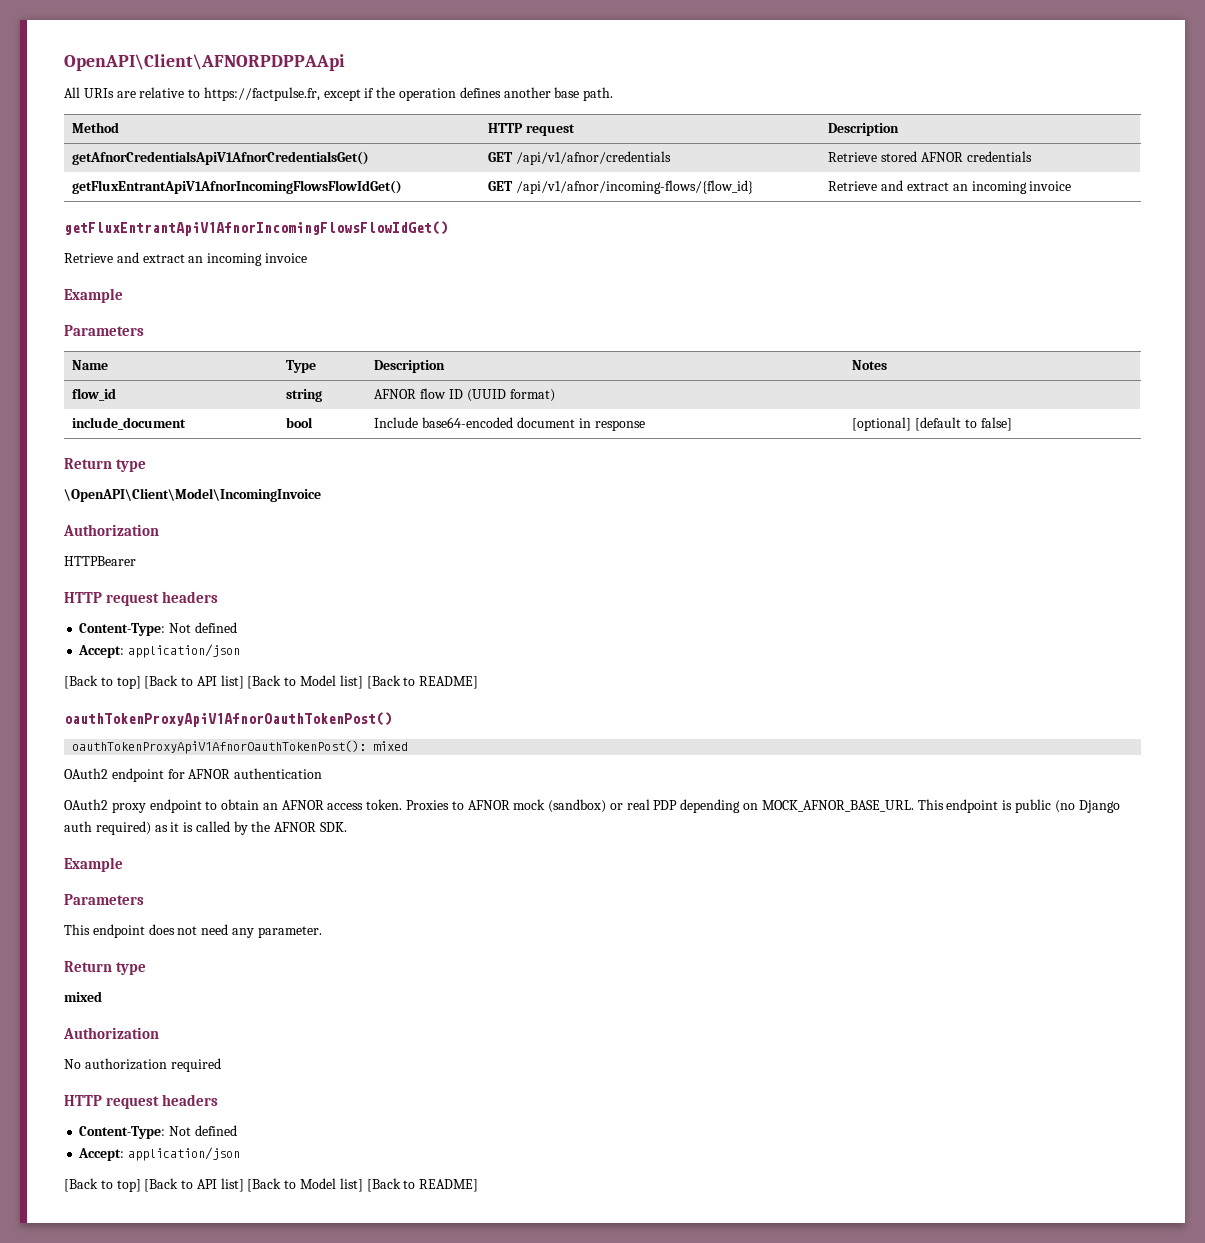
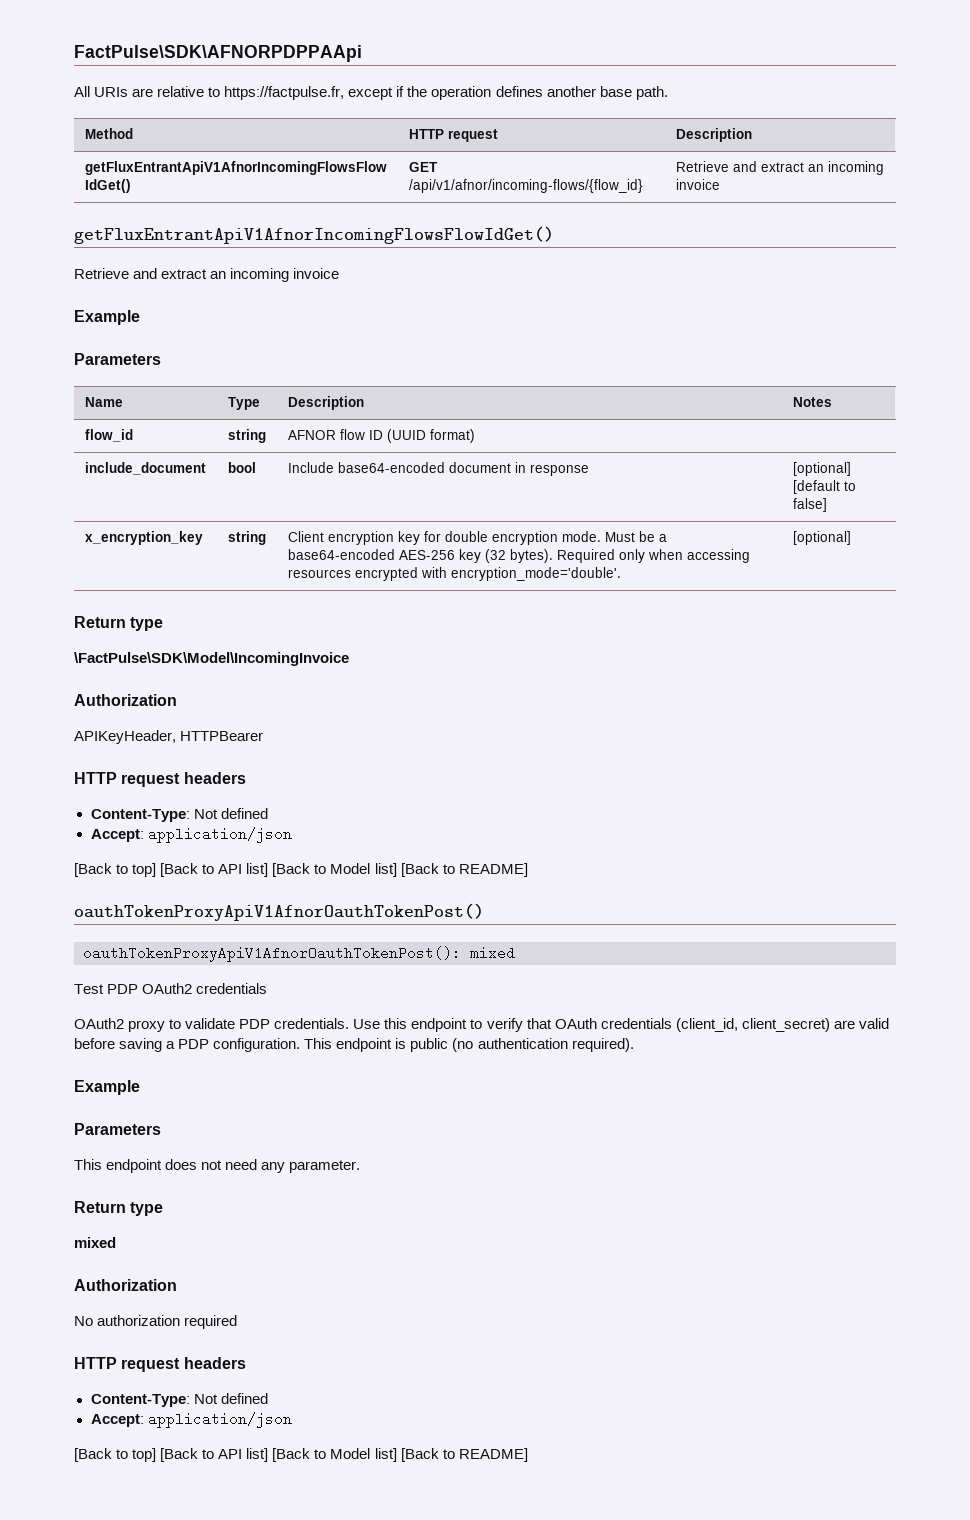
- OpenAPI\Client\AFNORPDPPAApi
+ FactPulse\SDK\AFNORPDPPAApi
- getAfnorCredentialsApiV1AfnorCredentialsGet() | GET /api/v1/afnor/credentials | Retrieve stored AFNOR credentials
  include_document | bool | Include base64-encoded document in response | [optional] [default to false]
+ x_encryption_key | string | Client encryption key for double encryption mode. Must be a base64-encoded AES-256 key (32 bytes). Required only when accessing resources encrypted with encryption_mode='double'. | [optional]
  Return type
- \OpenAPI\Client\Model\IncomingInvoice
+ \FactPulse\SDK\Model\IncomingInvoice
  Authorization
- HTTPBearer
+ APIKeyHeader, HTTPBearer
- OAuth2 endpoint for AFNOR authentication
- OAuth2 proxy endpoint to obtain an AFNOR access token. Proxies to AFNOR mock (sandbox) or real PDP depending on MOCK_AFNOR_BASE_URL.
+ Test PDP OAuth2 credentials
+ OAuth2 proxy to validate PDP credentials. Use this endpoint to verify that OAuth credentials (client_id, client_secret) are valid before saving a PDP configuration.
- This endpoint is public (no Django auth required) as it is called by the AFNOR SDK.
+ This endpoint is public (no authentication required).

